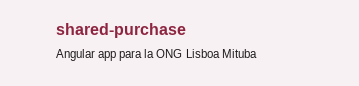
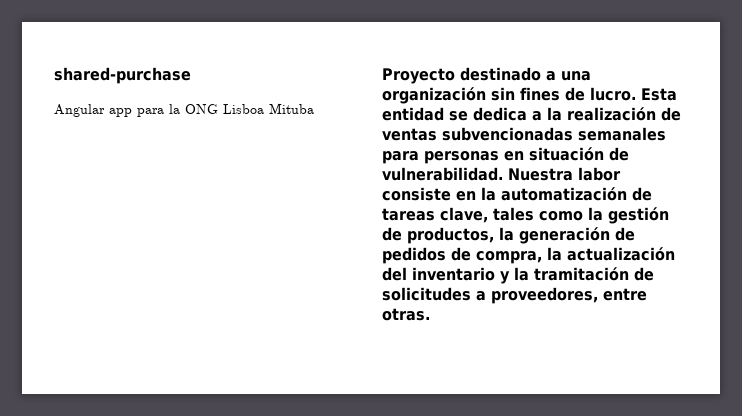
+ Proyecto destinado a una organización sin fines de lucro. Esta entidad se dedica a la realización de ventas subvencionadas semanales para personas en situación de vulnerabilidad. Nuestra labor consiste en la automatización de tareas clave, tales como la gestión de productos, la generación de pedidos de compra, la actualización del inventario y la tramitación de solicitudes a proveedores, entre otras.

